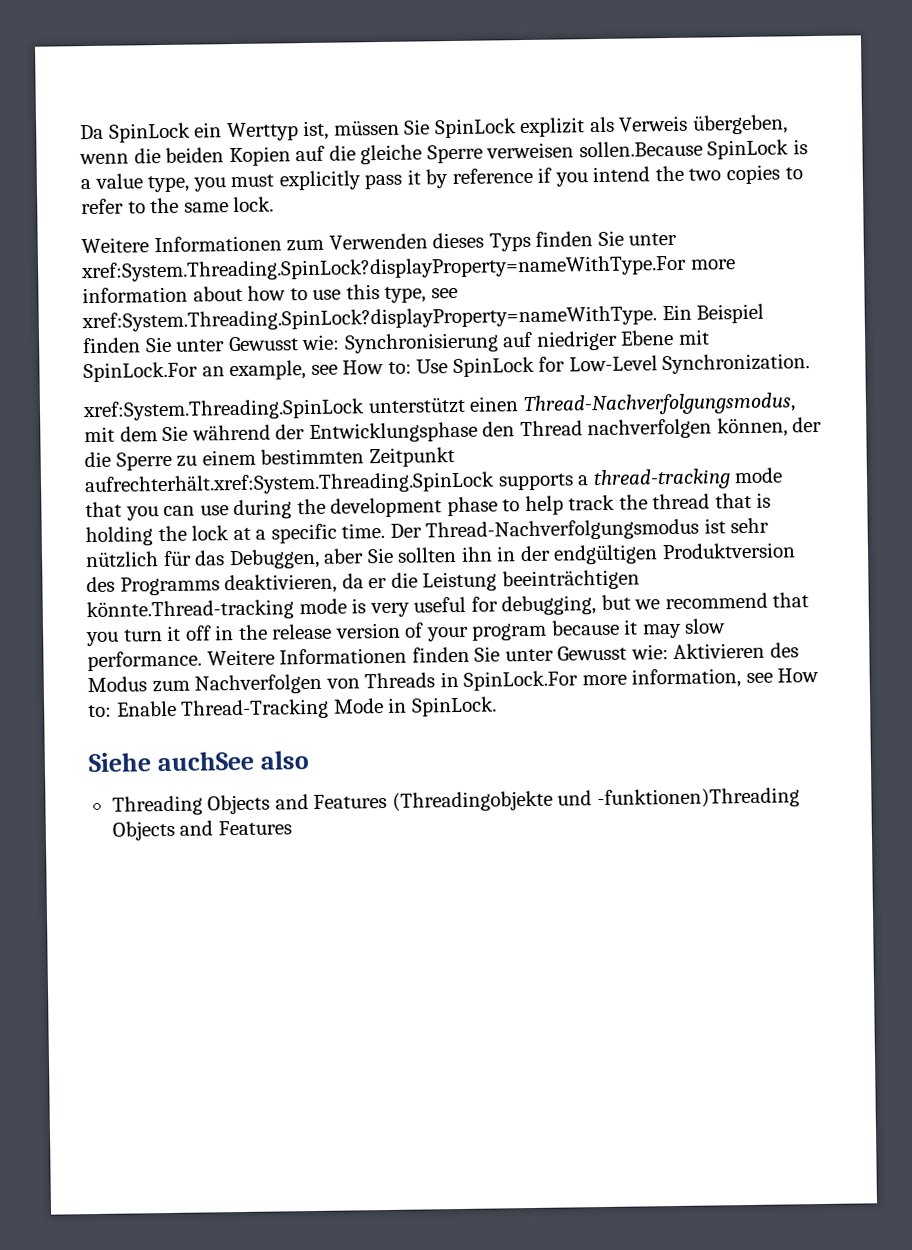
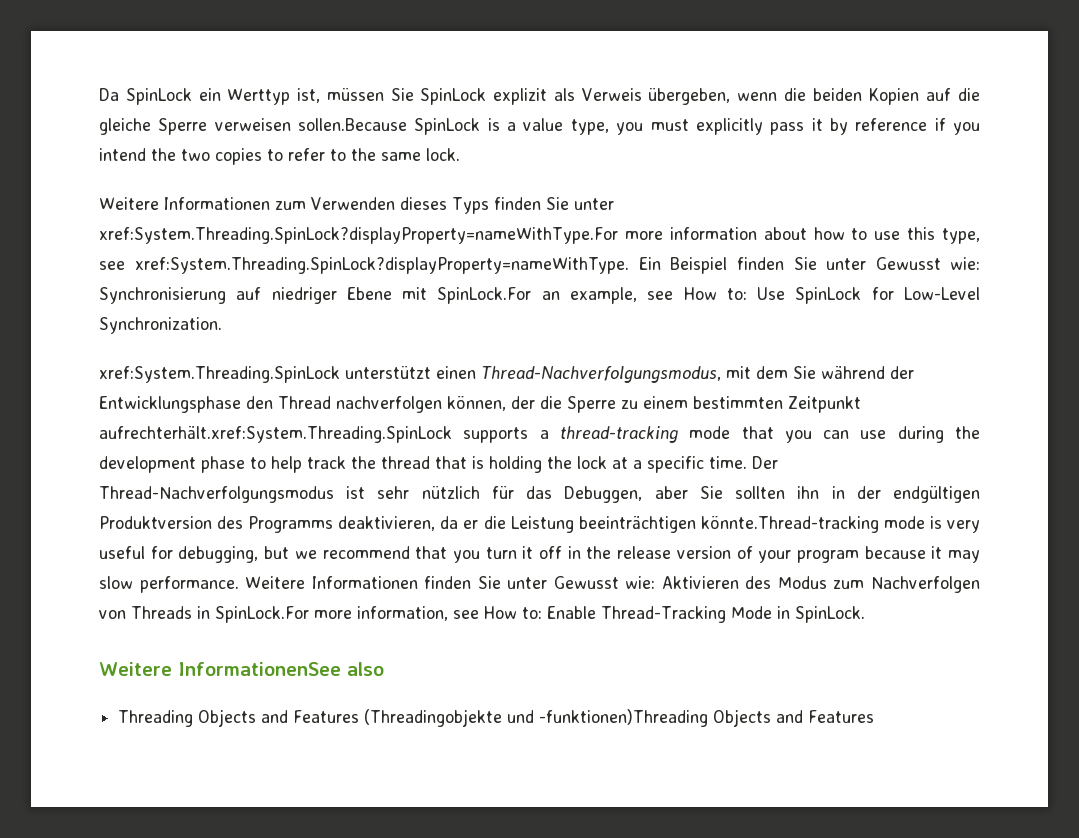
- Siehe auchSee also
+ Weitere InformationenSee also

